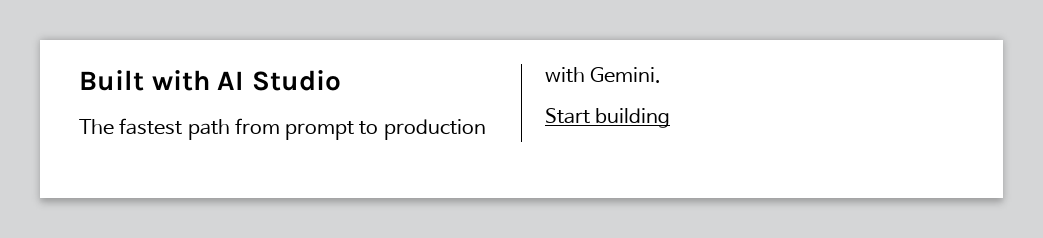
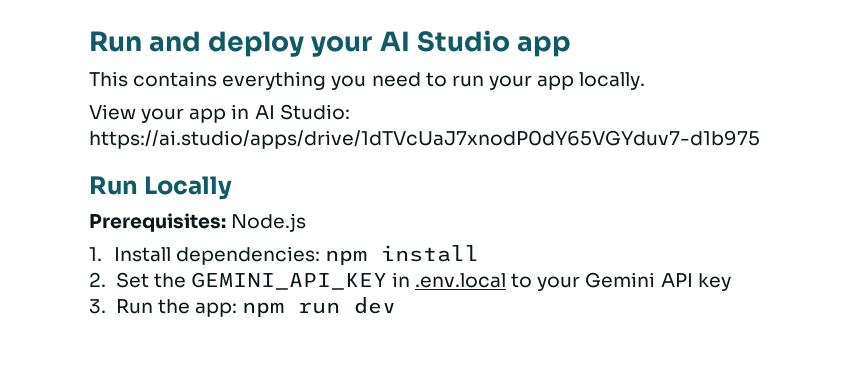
- Built with AI Studio
- The fastest path from prompt to production with Gemini.
- Start building
+ Run and deploy your AI Studio app
+ This contains everything you need to run your app locally.
+ View your app in AI Studio: https://ai.studio/apps/drive/1dTVcUaJ7xnodP0dY65VGYduv7-d1b975
+ Run Locally
+ Prerequisites: Node.js
+ 1. Install dependencies: npm install
+ 2. Set the GEMINI_API_KEY in .env.local to your Gemini API key
+ 3. Run the app: npm run dev

